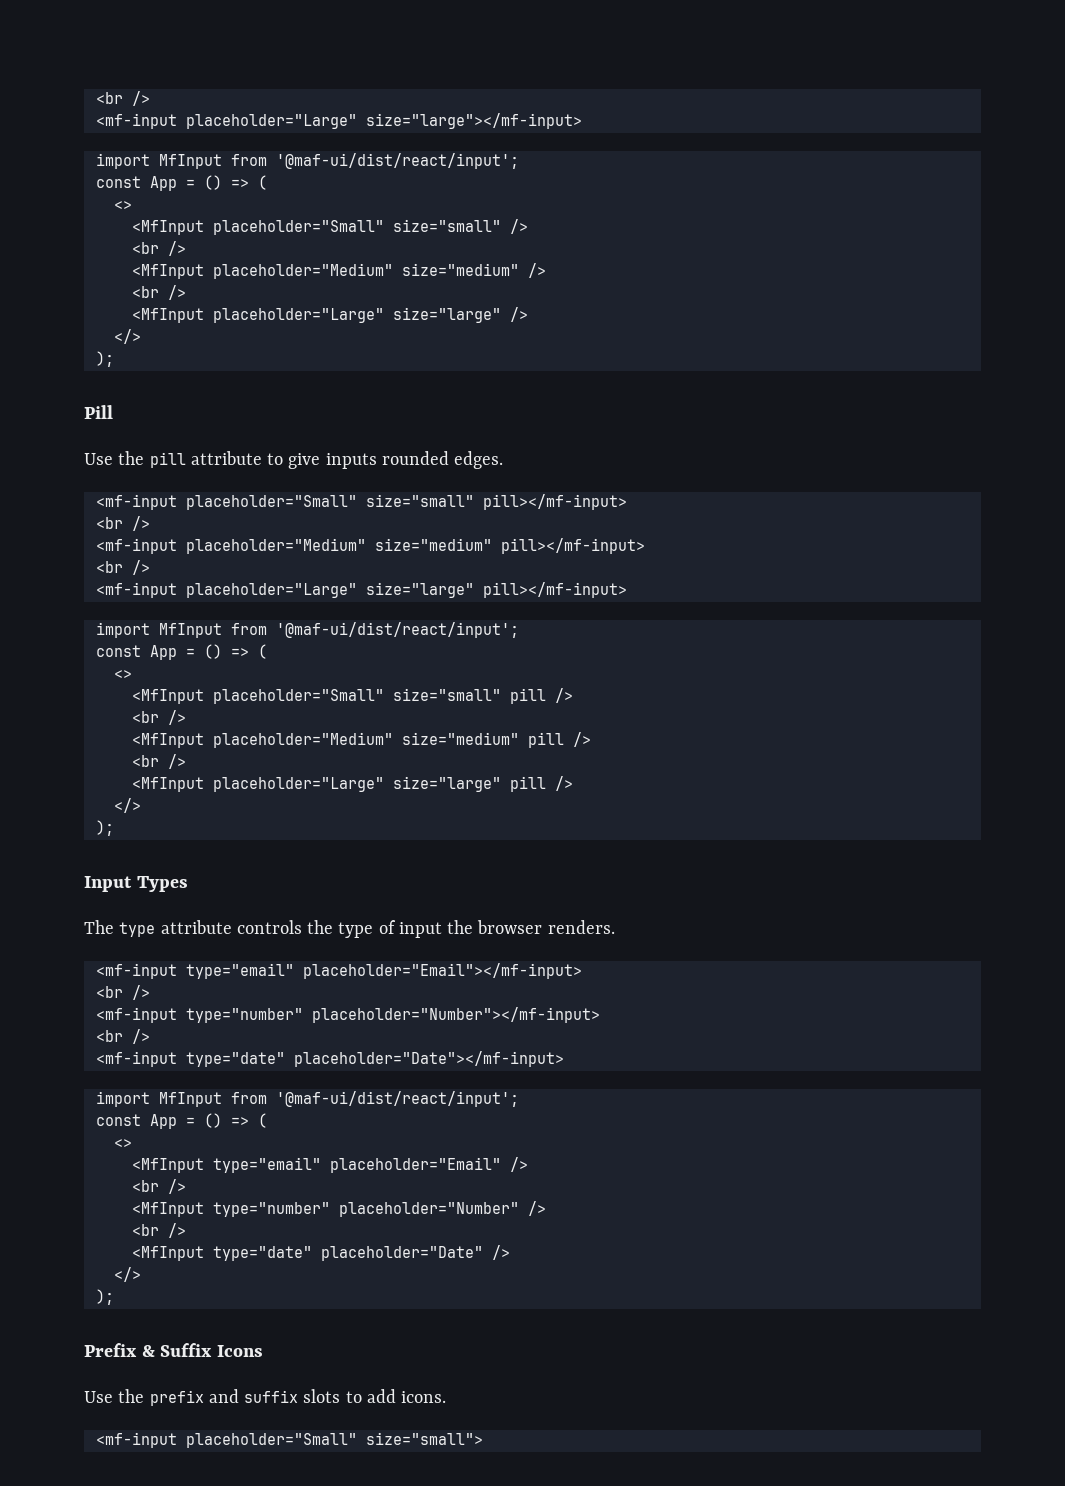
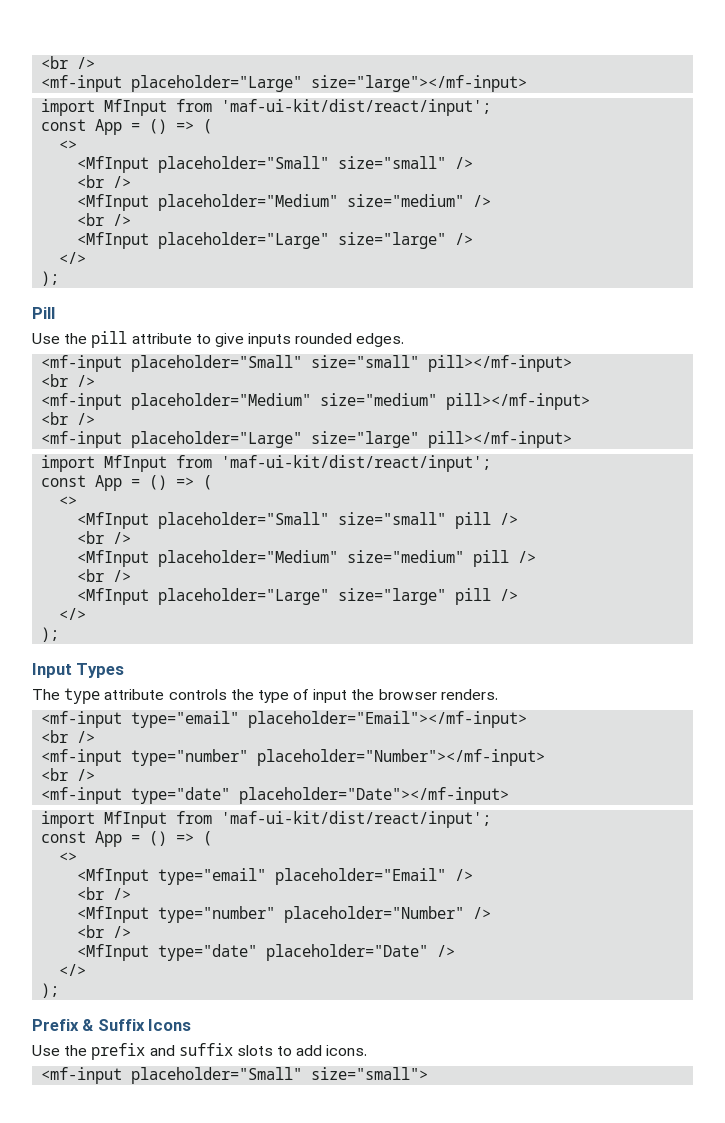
  <mf-input placeholder="Large" size="large"></mf-input>
- import MfInput from '@maf-ui/dist/react/input';
+ import MfInput from 'maf-ui-kit/dist/react/input';
  <mf-input placeholder="Large" size="large" pill></mf-input>
- import MfInput from '@maf-ui/dist/react/input';
+ import MfInput from 'maf-ui-kit/dist/react/input';
  <mf-input type="date" placeholder="Date"></mf-input>
- import MfInput from '@maf-ui/dist/react/input';
+ import MfInput from 'maf-ui-kit/dist/react/input';

